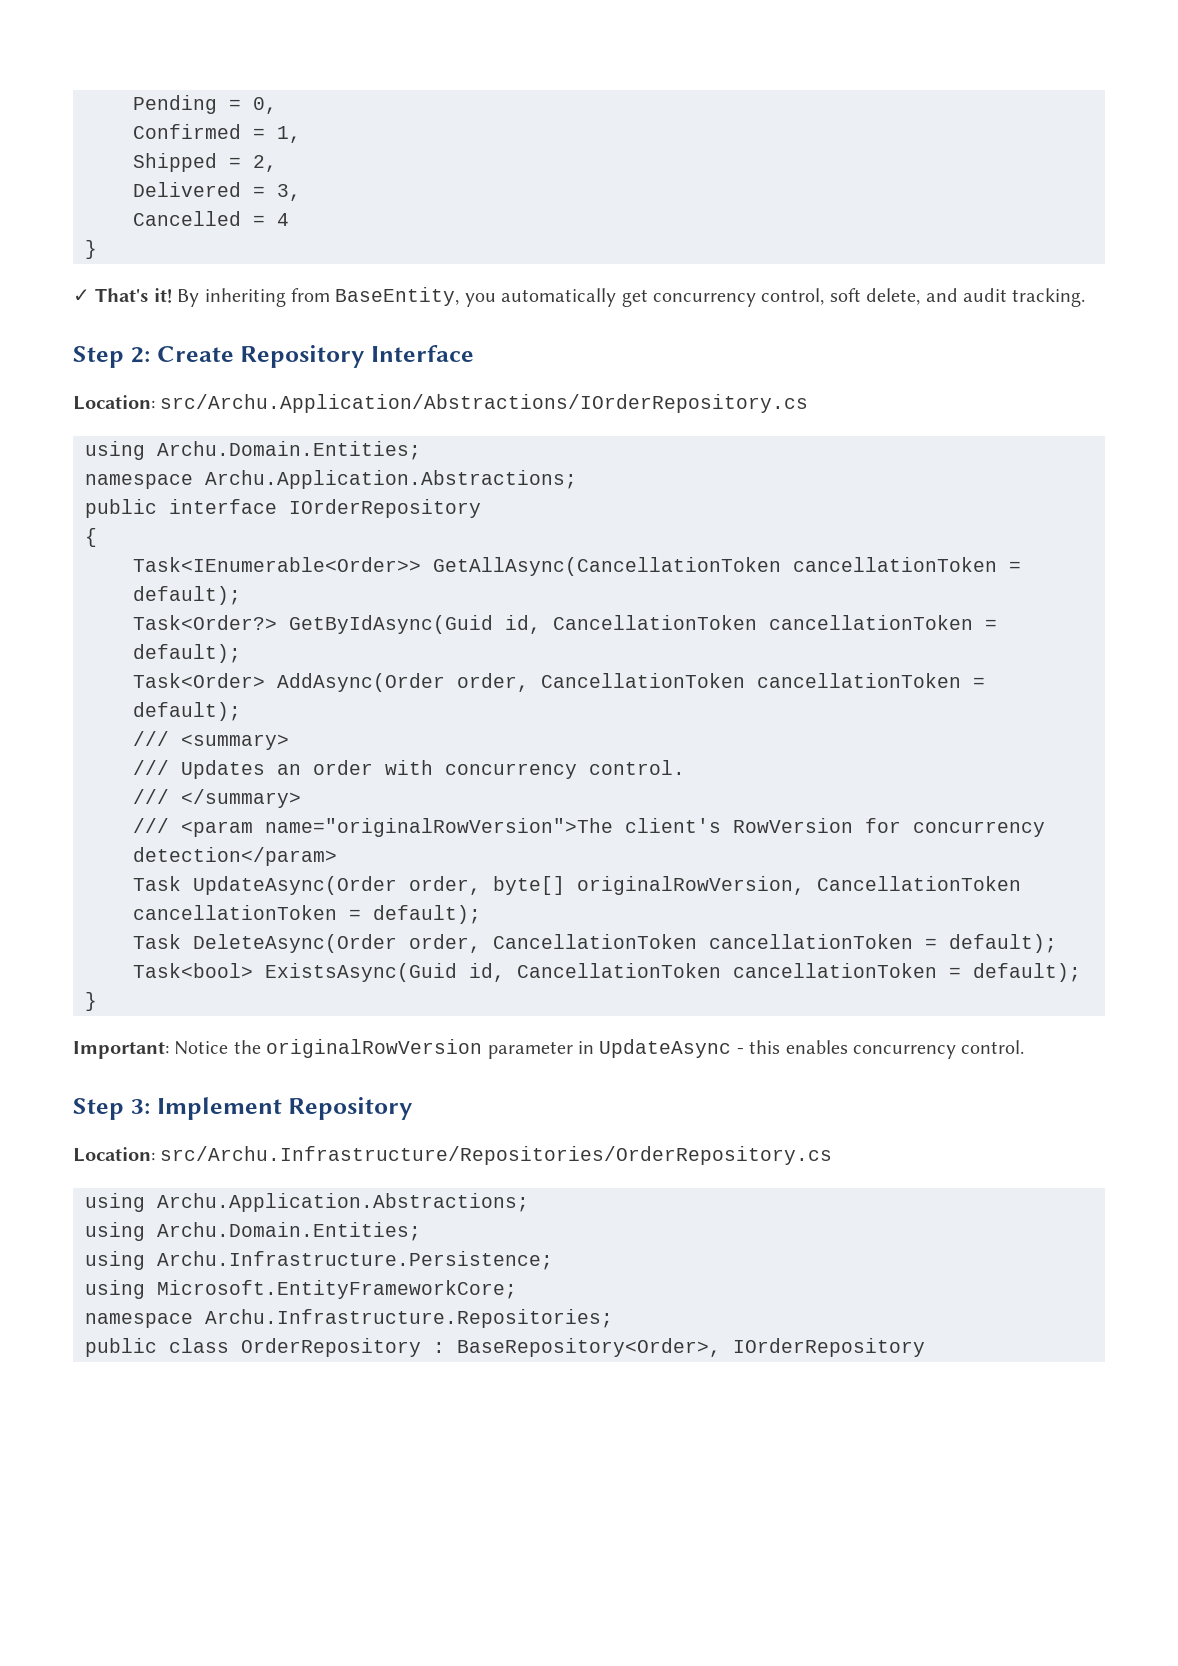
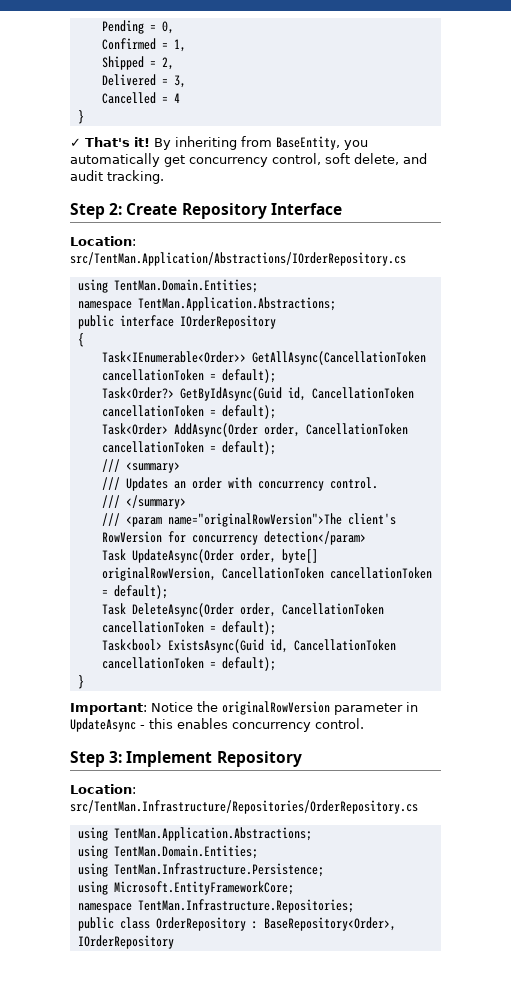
- Location: src/Archu.Application/Abstractions/IOrderRepository.cs
- using Archu.Domain.Entities;
- namespace Archu.Application.Abstractions;
+ Location: src/TentMan.Application/Abstractions/IOrderRepository.cs
+ using TentMan.Domain.Entities;
+ namespace TentMan.Application.Abstractions;
- Location: src/Archu.Infrastructure/Repositories/OrderRepository.cs
- using Archu.Application.Abstractions;
- using Archu.Domain.Entities;
- using Archu.Infrastructure.Persistence;
+ Location: src/TentMan.Infrastructure/Repositories/OrderRepository.cs
+ using TentMan.Application.Abstractions;
+ using TentMan.Domain.Entities;
+ using TentMan.Infrastructure.Persistence;
- namespace Archu.Infrastructure.Repositories;
+ namespace TentMan.Infrastructure.Repositories;

